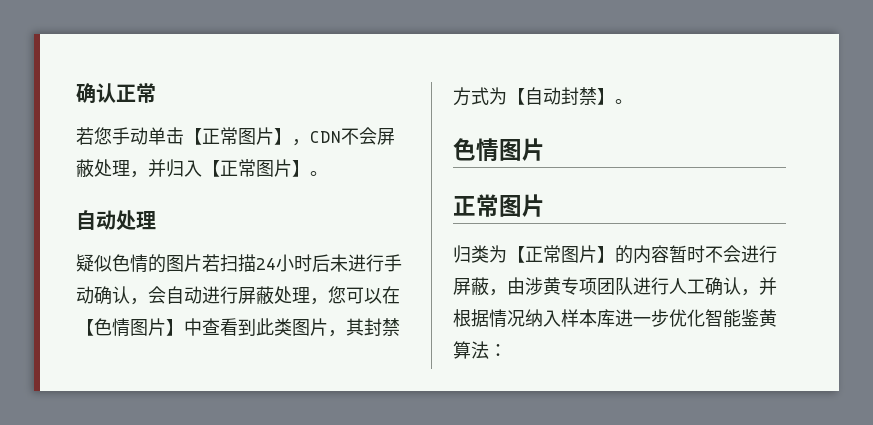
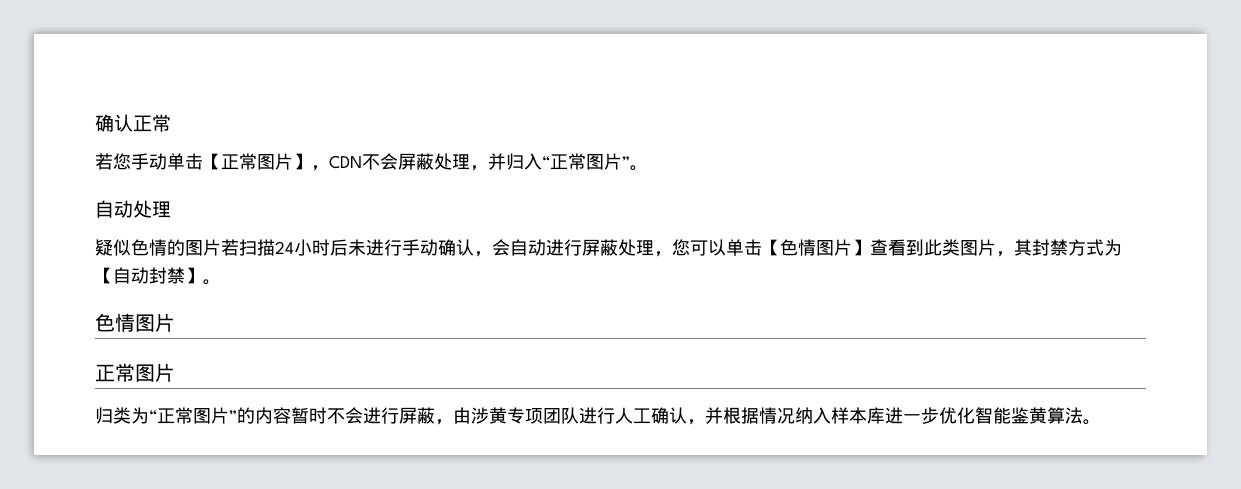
- 若您手动单击【正常图片】，CDN不会屏蔽处理，并归入【正常图片】。
+ 若您手动单击【正常图片】，CDN不会屏蔽处理，并归入“正常图片”。
- 疑似色情的图片若扫描24小时后未进行手动确认，会自动进行屏蔽处理，您可以在【色情图片】中查看到此类图片，其封禁方式为【自动封禁】。
+ 疑似色情的图片若扫描24小时后未进行手动确认，会自动进行屏蔽处理，您可以单击【色情图片】查看到此类图片，其封禁方式为【自动封禁】。
- 归类为【正常图片】的内容暂时不会进行屏蔽，由涉黄专项团队进行人工确认，并根据情况纳入样本库进一步优化智能鉴黄算法：
+ 归类为“正常图片”的内容暂时不会进行屏蔽，由涉黄专项团队进行人工确认，并根据情况纳入样本库进一步优化智能鉴黄算法。

